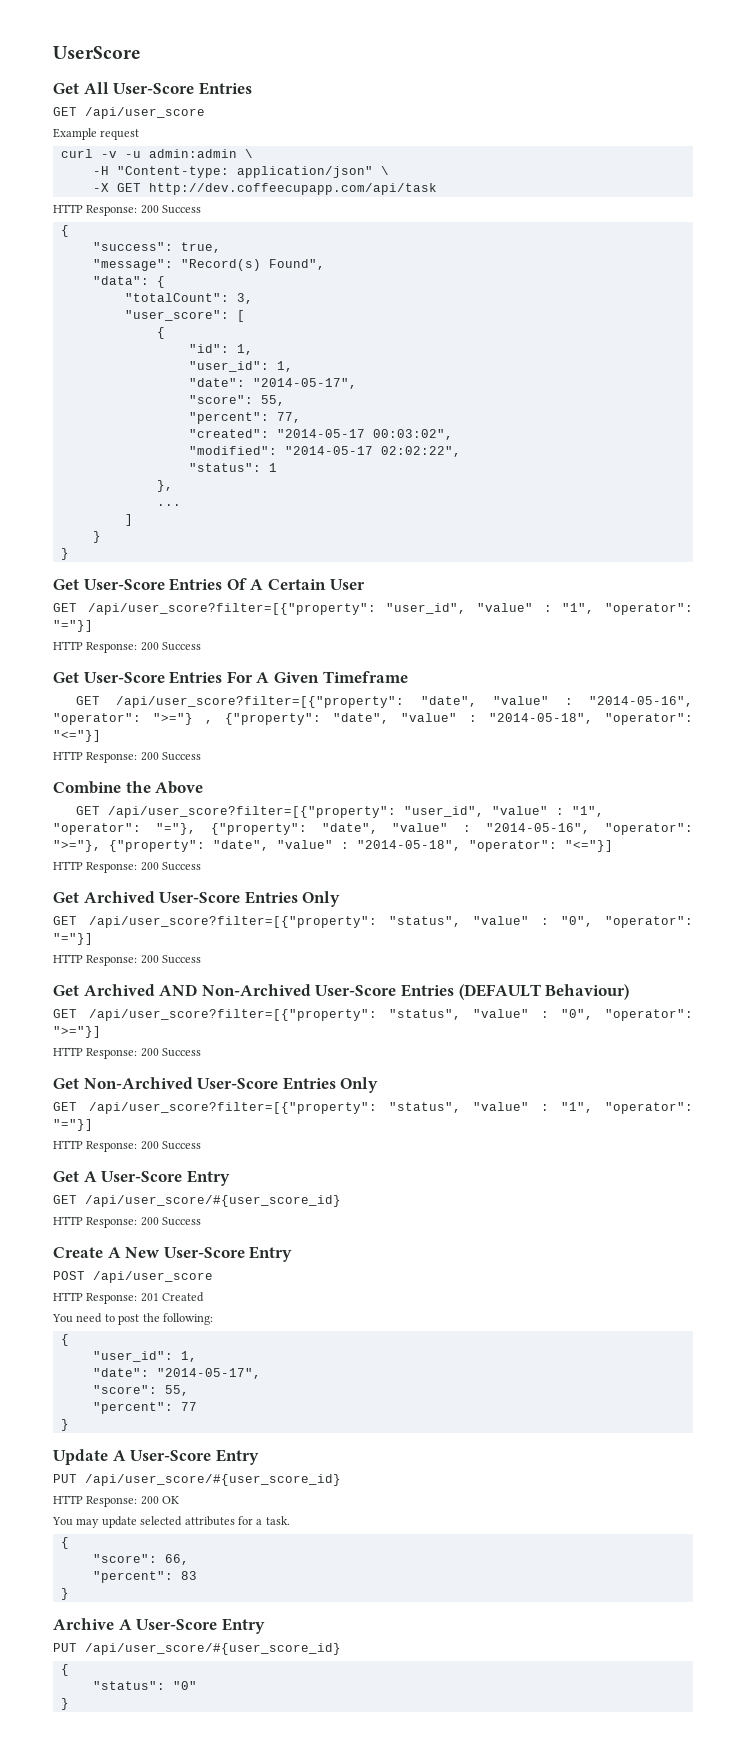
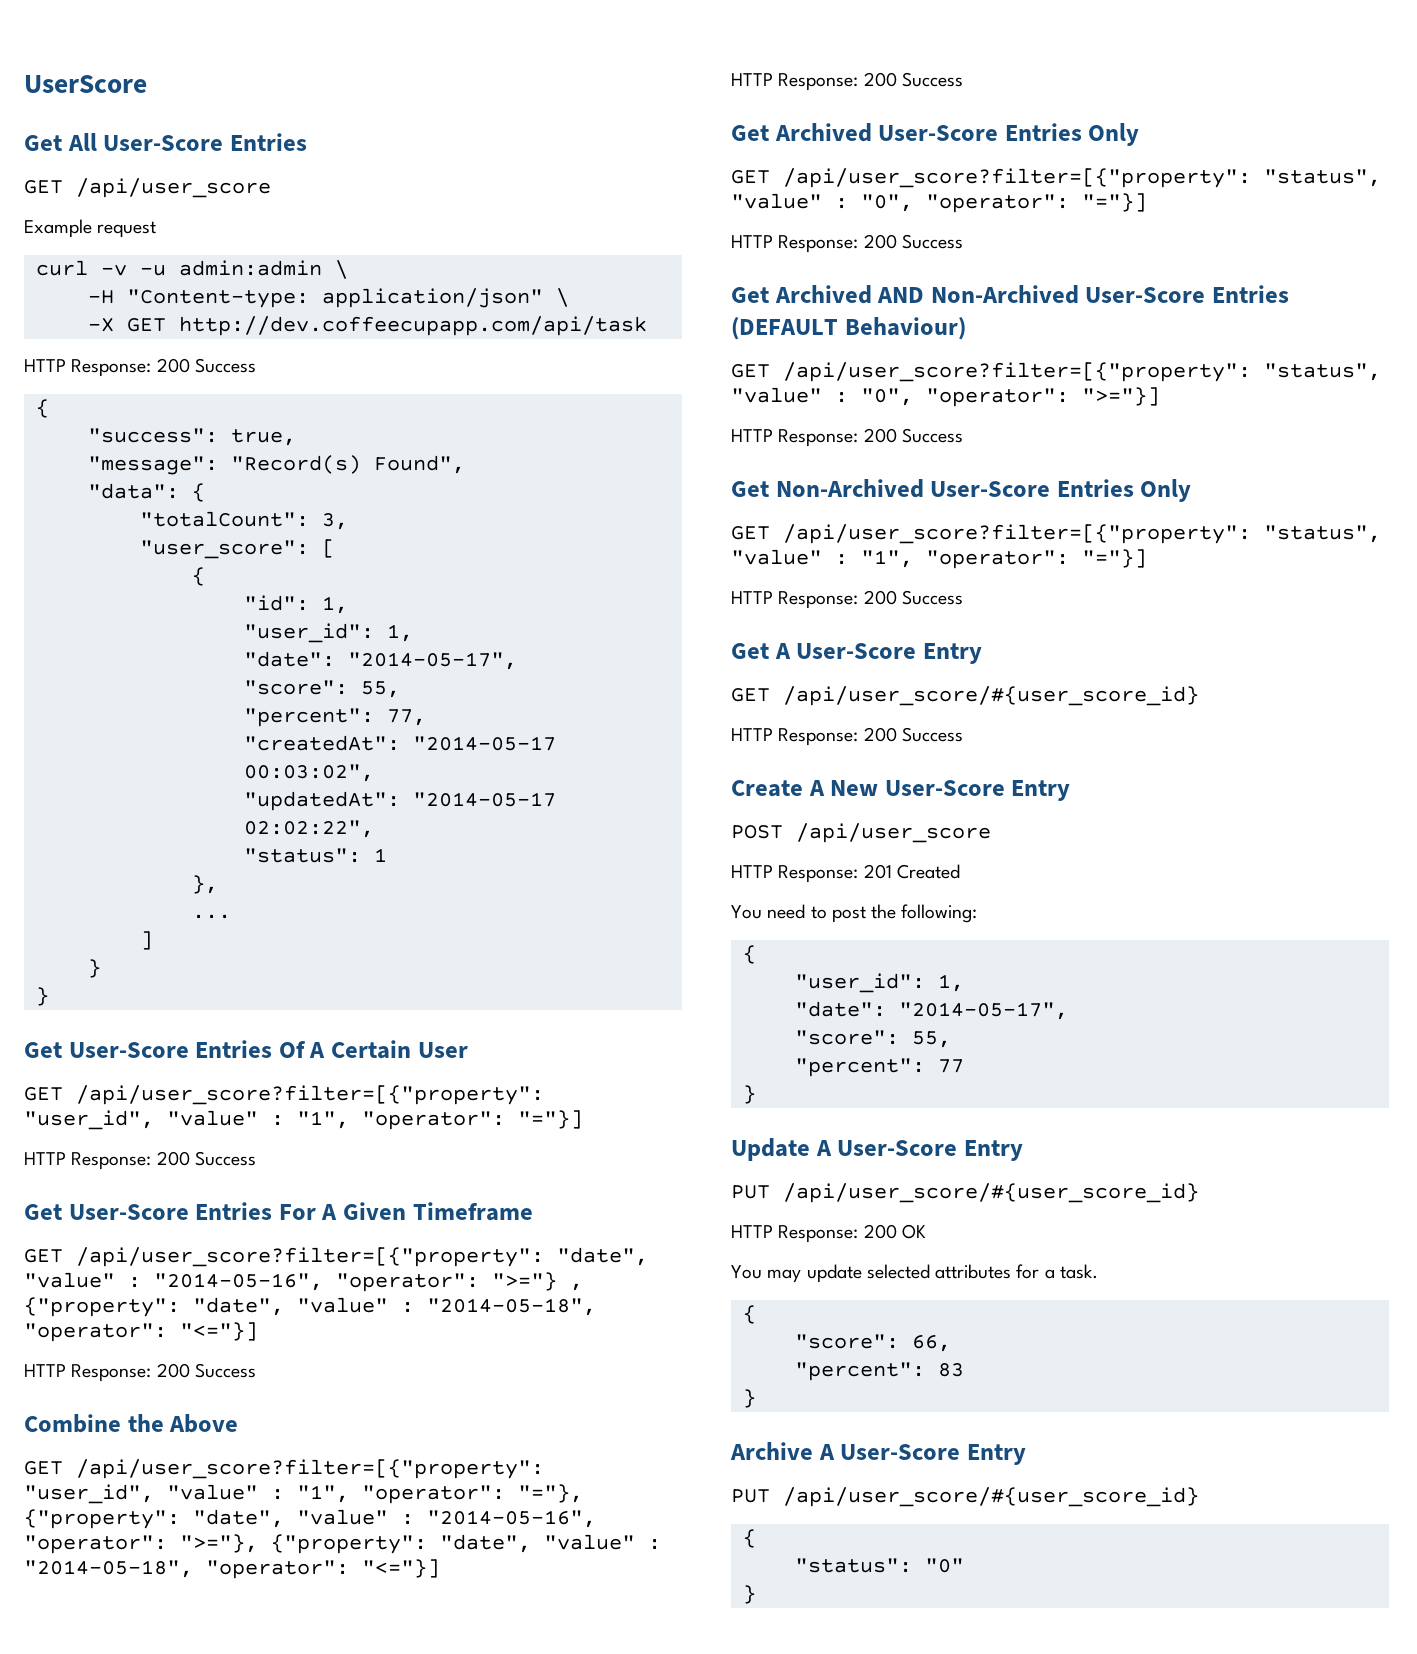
- "created": "2014-05-17 00:03:02",
+ "createdAt": "2014-05-17 00:03:02",
- "modified": "2014-05-17 02:02:22",
+ "updatedAt": "2014-05-17 02:02:22",

